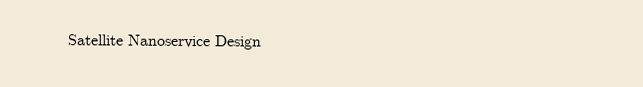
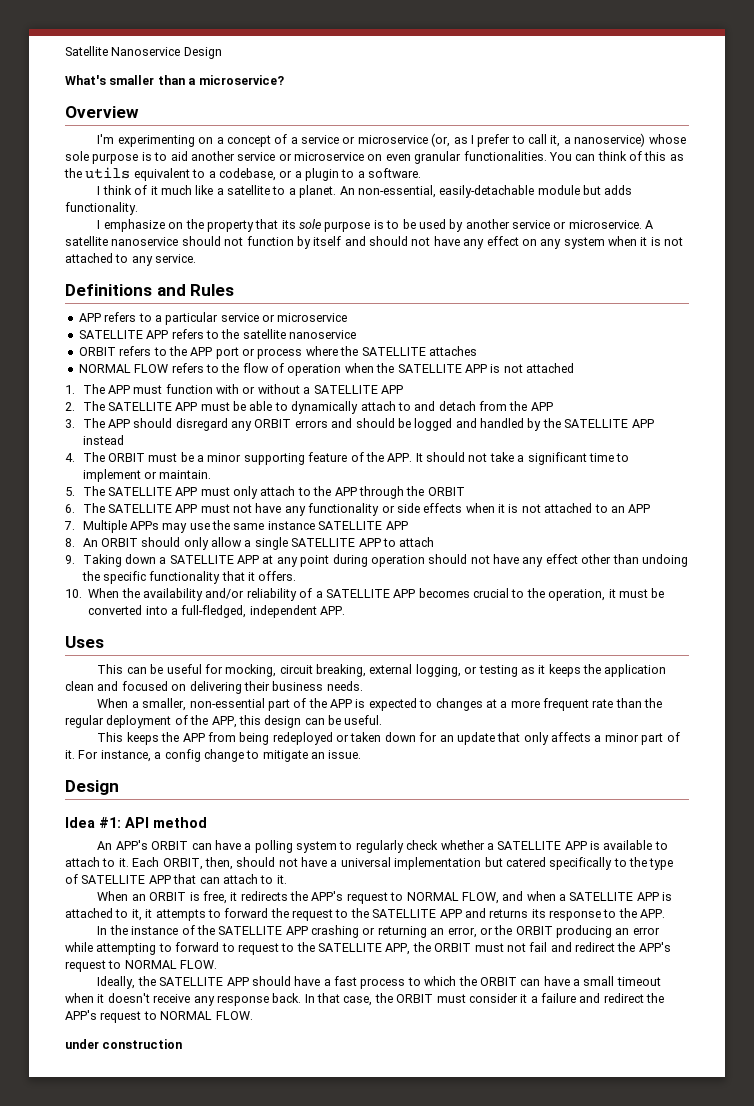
+ What's smaller than a microservice?
+ Overview
+ I'm experimenting on a concept of a service or microservice (or, as I prefer to call it, a nanoservice) whose sole purpose is to aid another service or microservice on even granular functionalities. You can think of this as the utils equivalent to a codebase, or a plugin to a software.
+ I think of it much like a satellite to a planet. An non-essential, easily-detachable module but adds functionality.
+ I emphasize on the property that its sole purpose is to be used by another service or microservice. A satellite nanoservice should not function by itself and should not have any effect on any system when it is not attached to any service.
+ Definitions and Rules
+ APP refers to a particular service or microservice
+ SATELLITE APP refers to the satellite nanoservice
+ ORBIT refers to the APP port or process where the SATELLITE attaches
+ NORMAL FLOW refers to the flow of operation when the SATELLITE APP is not attached
+ 1. The APP must function with or without a SATELLITE APP
+ 2. The SATELLITE APP must be able to dynamically attach to and detach from the APP
+ 3. The APP should disregard any ORBIT errors and should be logged and handled by the SATELLITE APP instead
+ 4. The ORBIT must be a minor supporting feature of the APP. It should not take a significant time to implement or maintain.
+ 5. The SATELLITE APP must only attach to the APP through the ORBIT
+ 6. The SATELLITE APP must not have any functionality or side effects when it is not attached to an APP
+ 7. Multiple APPs may use the same instance SATELLITE APP
+ 8. An ORBIT should only allow a single SATELLITE APP to attach
+ 9. Taking down a SATELLITE APP at any point during operation should not have any effect other than undoing the specific functionality that it offers.
+ 10. When the availability and/or reliability of a SATELLITE APP becomes crucial to the operation, it must be converted into a full-fledged, independent APP.
+ Uses
+ This can be useful for mocking, circuit breaking, external logging, or testing as it keeps the application clean and focused on delivering their business needs.
+ When a smaller, non-essential part of the APP is expected to changes at a more frequent rate than the regular deployment of the APP, this design can be useful.
+ This keeps the APP from being redeployed or taken down for an update that only affects a minor part of it. For instance, a config change to mitigate an issue.
+ Design
+ Idea #1: API method
+ An APP's ORBIT can have a polling system to regularly check whether a SATELLITE APP is available to attach to it. Each ORBIT, then, should not have a universal implementation but catered specifically to the type of SATELLITE APP that can attach to it.
+ When an ORBIT is free, it redirects the APP's request to NORMAL FLOW, and when a SATELLITE APP is attached to it, it attempts to forward the request to the SATELLITE APP and returns its response to the APP.
+ In the instance of the SATELLITE APP crashing or returning an error, or the ORBIT producing an error while attempting to forward to request to the SATELLITE APP, the ORBIT must not fail and redirect the APP's request to NORMAL FLOW.
+ Ideally, the SATELLITE APP should have a fast process to which the ORBIT can have a small timeout when it doesn't receive any response back. In that case, the ORBIT must consider it a failure and redirect the APP's request to NORMAL FLOW.
+ under construction

